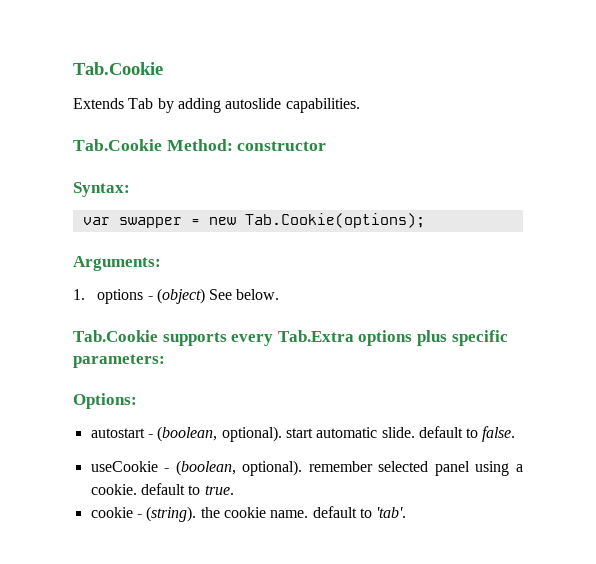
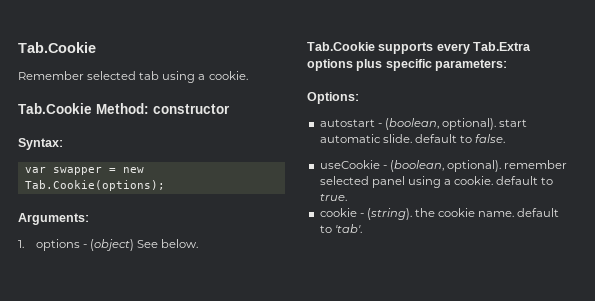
- Extends Tab by adding autoslide capabilities.
+ Remember selected tab using a cookie.

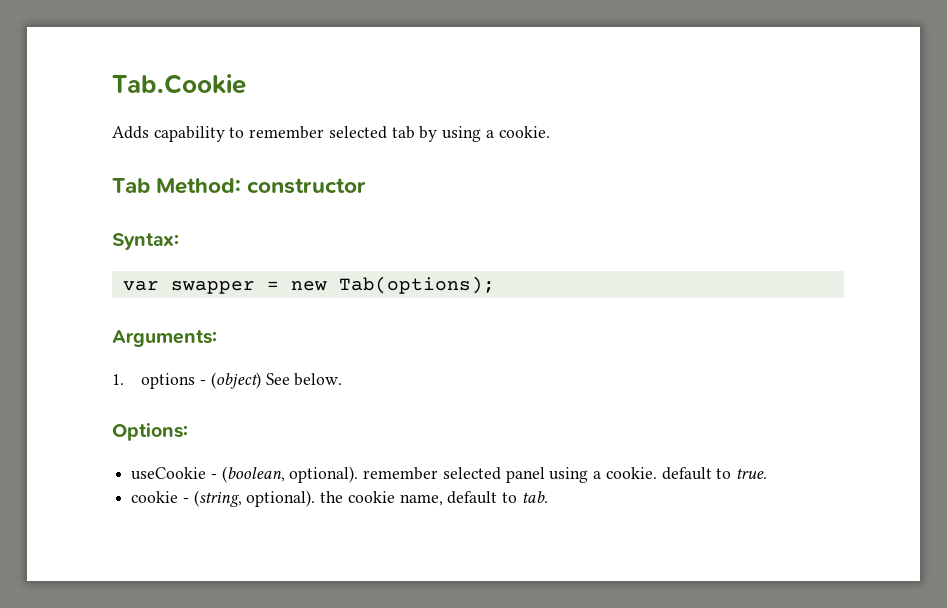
- Remember selected tab using a cookie.
+ Adds capability to remember selected tab by using a cookie.
- Tab.Cookie Method: constructor
+ Tab Method: constructor
- var swapper = new Tab.Cookie(options);
+ var swapper = new Tab(options);
- Tab.Cookie supports every Tab.Extra options plus specific parameters:
  Options:
- autostart - (boolean, optional). start automatic slide. default to false.
- cookie - (string). the cookie name. default to 'tab'.
+ cookie - (string, optional). the cookie name, default to tab.

